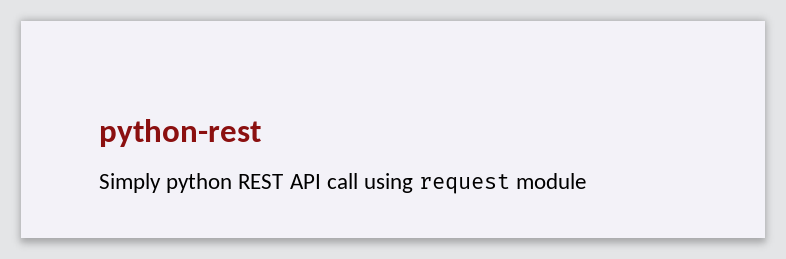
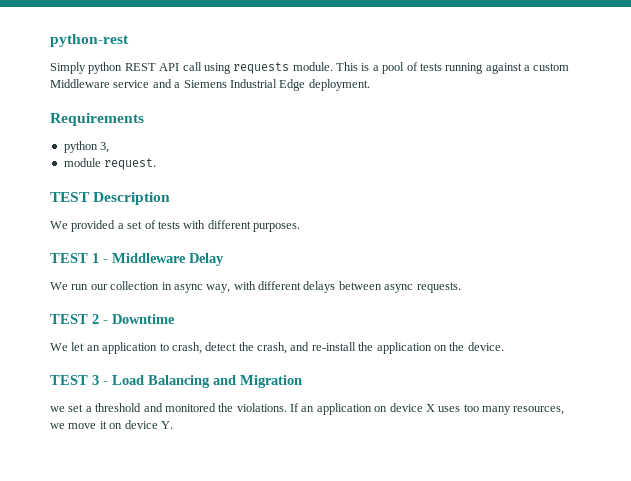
- Simply python REST API call using request module
+ Simply python REST API call using requests module. This is a pool of tests running against a custom Middleware service and a Siemens Industrial Edge deployment.
+ Requirements
+ python 3,
+ module request.
+ TEST Description
+ We provided a set of tests with different purposes.
+ TEST 1 - Middleware Delay
+ We run our collection in async way, with different delays between async requests.
+ TEST 2 - Downtime
+ We let an application to crash, detect the crash, and re-install the application on the device.
+ TEST 3 - Load Balancing and Migration
+ we set a threshold and monitored the violations. If an application on device X uses too many resources, we move it on device Y.

